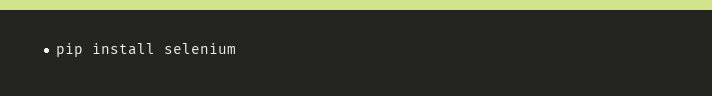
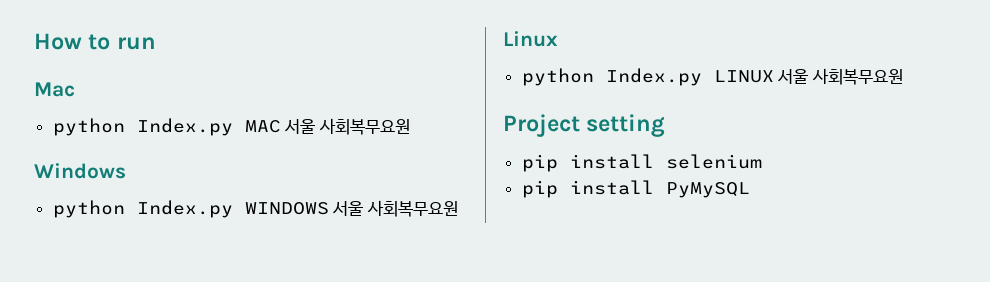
+ How to run
+ Mac
+ python Index.py MAC 서울 사회복무요원
+ Windows
+ python Index.py WINDOWS 서울 사회복무요원
+ Linux
+ python Index.py LINUX 서울 사회복무요원
+ Project setting
+ pip install PyMySQL

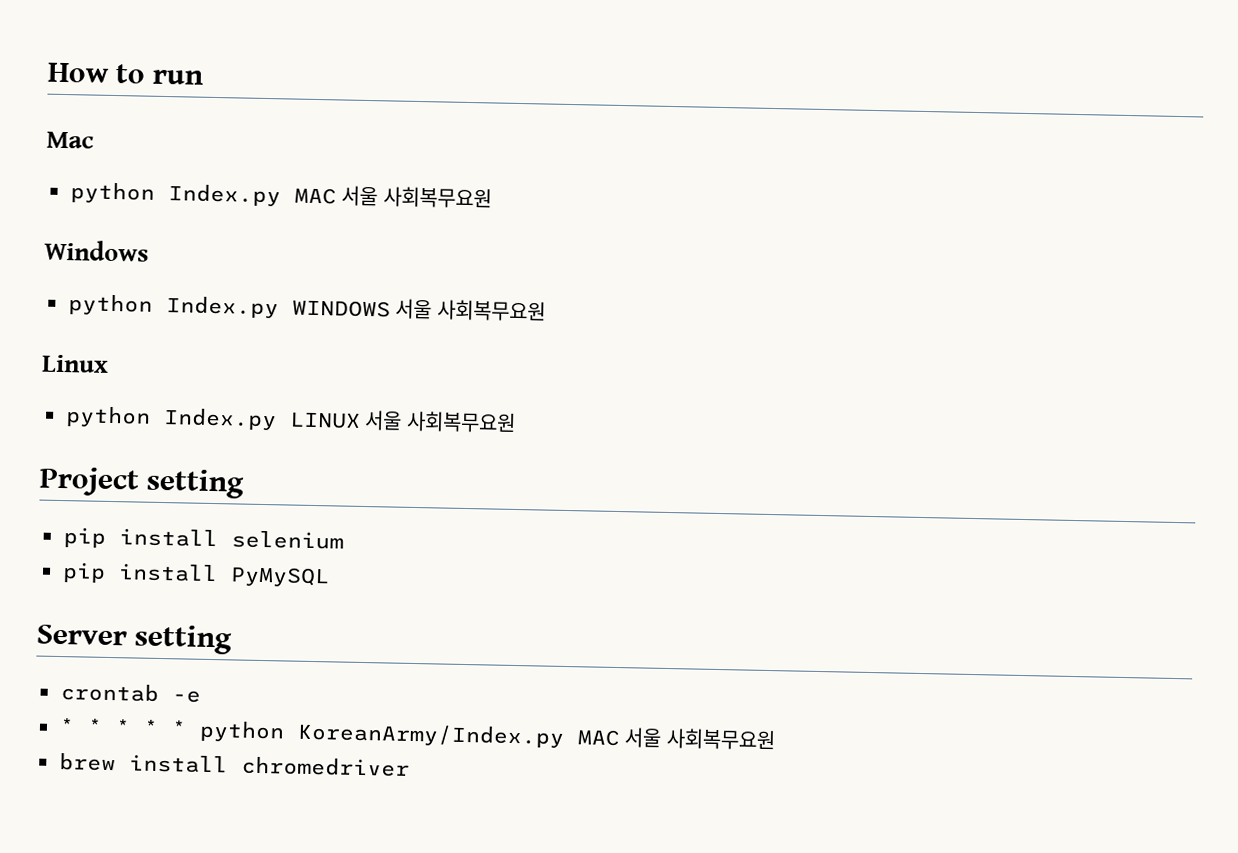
+ Server setting
+ crontab -e
+ * * * * * python KoreanArmy/Index.py MAC 서울 사회복무요원
+ brew install chromedriver

